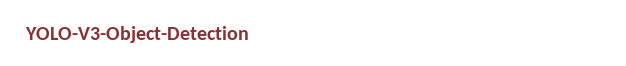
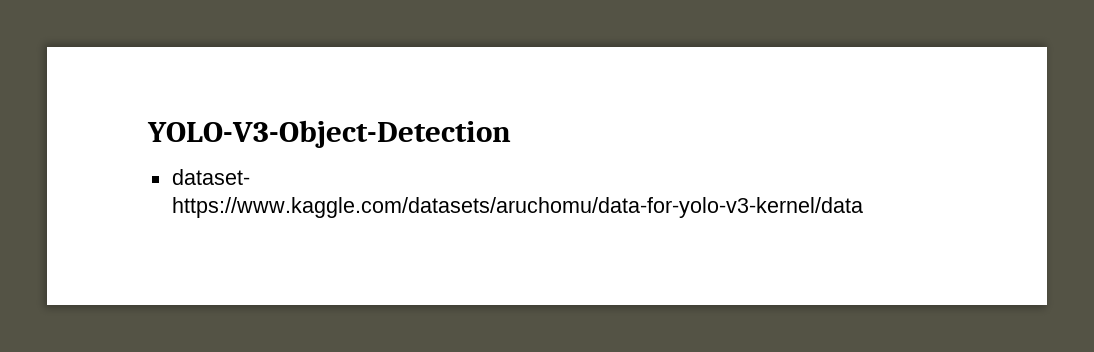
+ dataset- https://www.kaggle.com/datasets/aruchomu/data-for-yolo-v3-kernel/data

